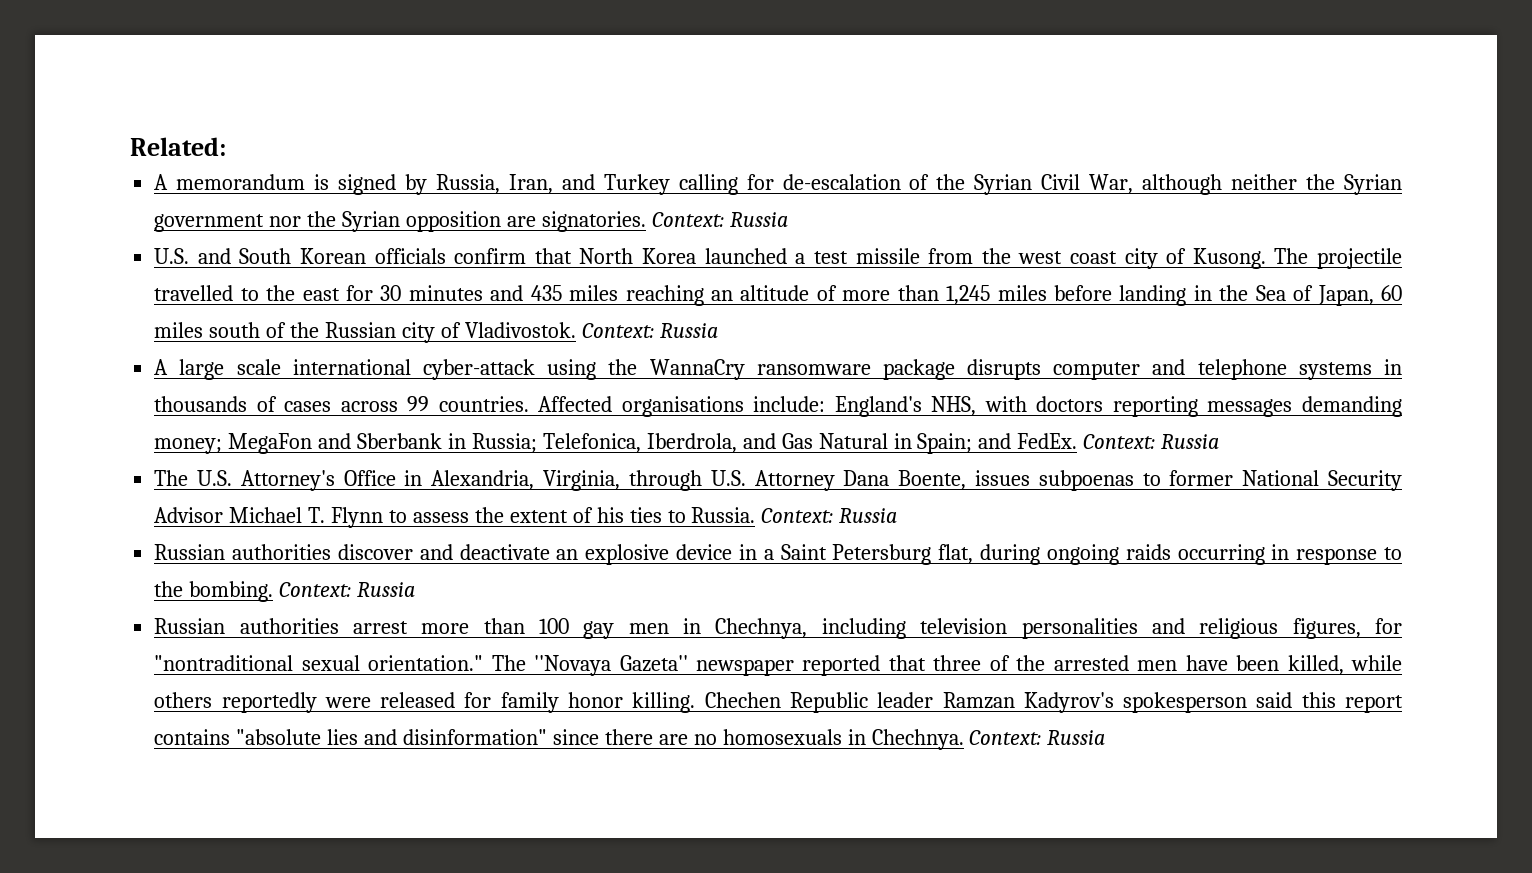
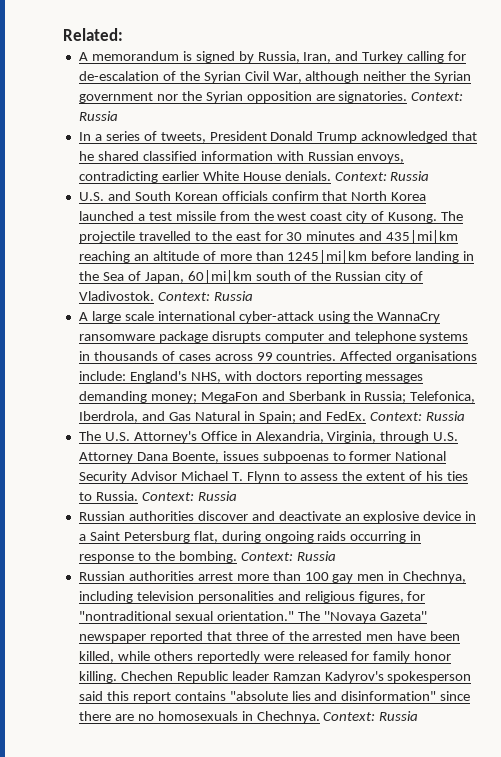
+ In a series of tweets, President Donald Trump acknowledged that he shared classified information with Russian envoys, contradicting earlier White House denials. Context: Russia
- The projectile travelled to the east for 30 minutes and 435 miles reaching an altitude of more than 1,245 miles before landing in the Sea of Japan, 60 miles south of the Russian city of Vladivostok.
+ The projectile travelled to the east for 30 minutes and 435|mi|km reaching an altitude of more than 1245|mi|km before landing in the Sea of Japan, 60|mi|km south of the Russian city of Vladivostok.

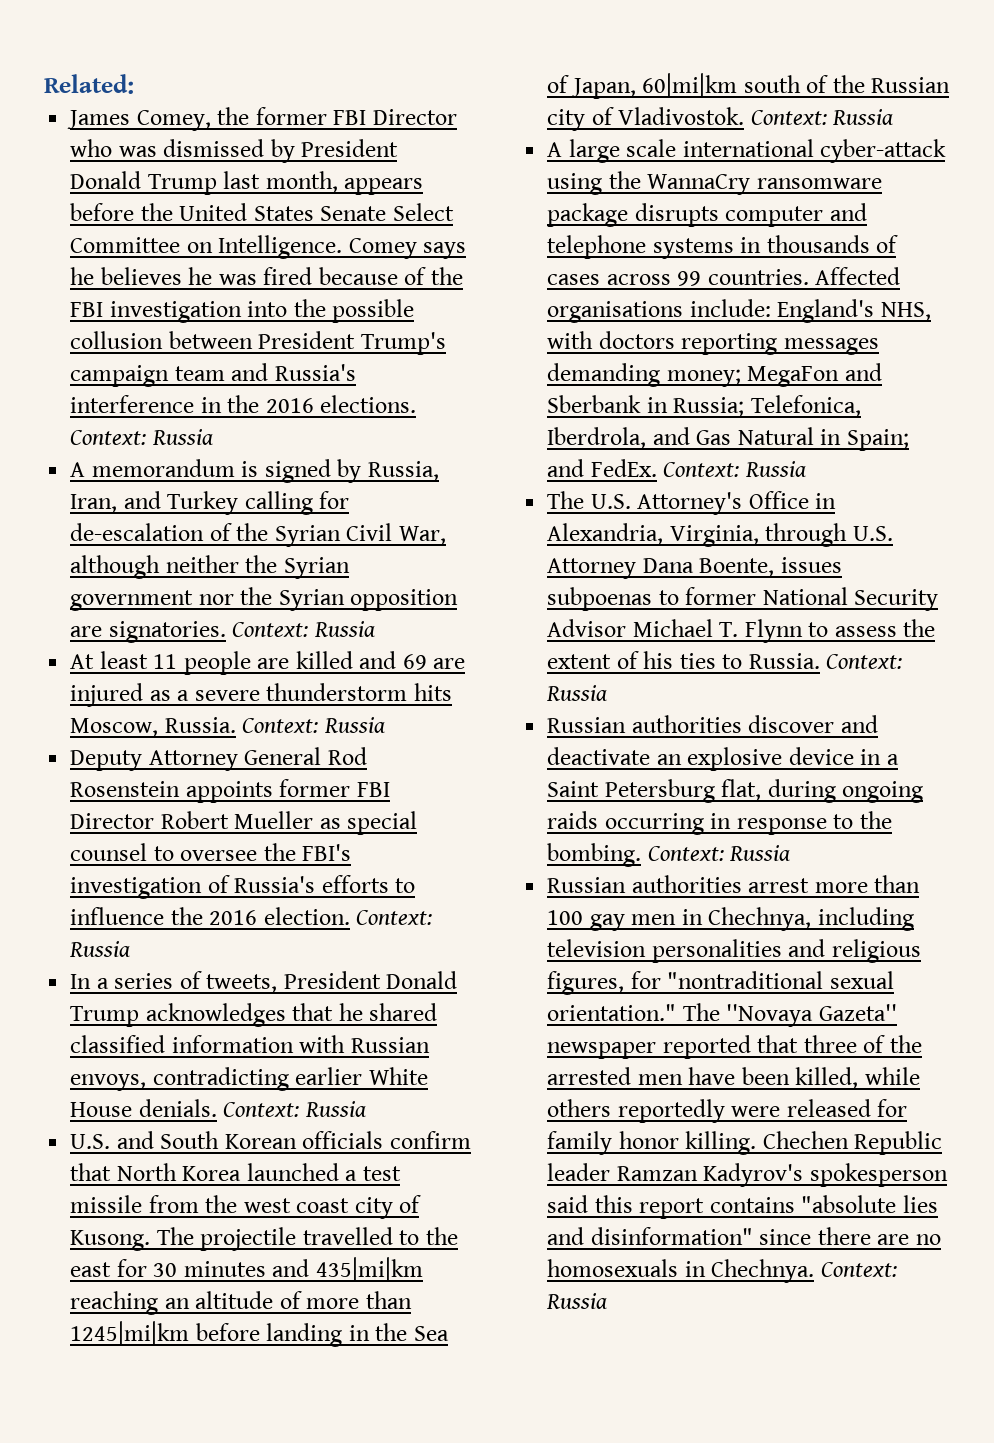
+ James Comey, the former FBI Director who was dismissed by President Donald Trump last month, appears before the United States Senate Select Committee on Intelligence. Comey says he believes he was fired because of the FBI investigation into the possible collusion between President Trump's campaign team and Russia's interference in the 2016 elections. Context: Russia
+ At least 11 people are killed and 69 are injured as a severe thunderstorm hits Moscow, Russia. Context: Russia
+ Deputy Attorney General Rod Rosenstein appoints former FBI Director Robert Mueller as special counsel to oversee the FBI's investigation of Russia's efforts to influence the 2016 election. Context: Russia
- In a series of tweets, President Donald Trump acknowledged that he shared classified information with Russian envoys, contradicting earlier White House denials.
+ In a series of tweets, President Donald Trump acknowledges that he shared classified information with Russian envoys, contradicting earlier White House denials.

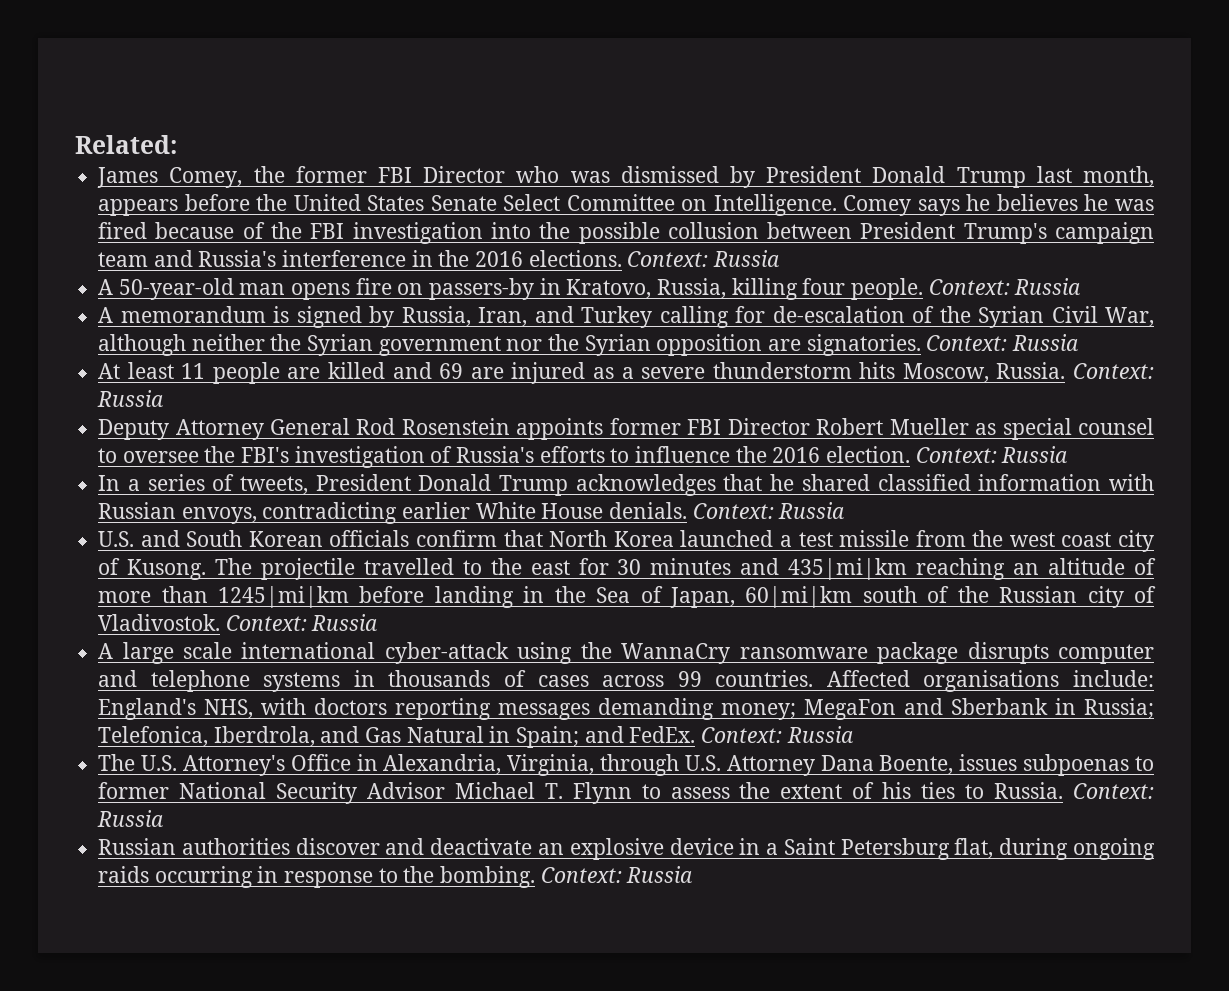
+ A 50-year-old man opens fire on passers-by in Kratovo, Russia, killing four people. Context: Russia
- Russian authorities arrest more than 100 gay men in Chechnya, including television personalities and religious figures, for "nontraditional sexual orientation." The ''Novaya Gazeta'' newspaper reported that three of the arrested men have been killed, while others reportedly were released for family honor killing. Chechen Republic leader Ramzan Kadyrov's spokesperson said this report contains "absolute lies and disinformation" since there are no homosexuals in Chechnya. Context: Russia

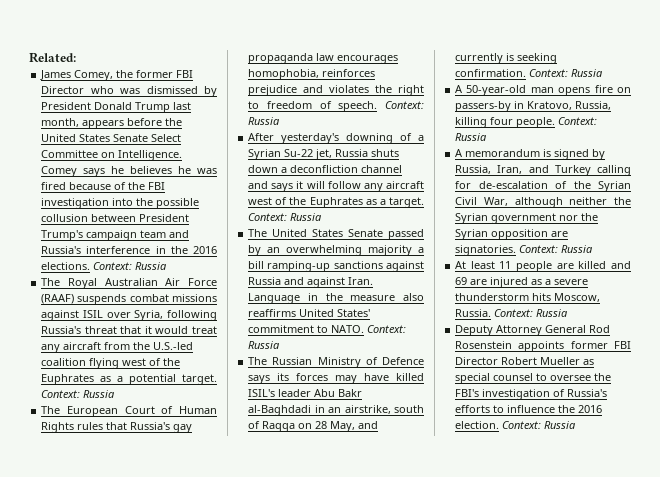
+ The Royal Australian Air Force (RAAF) suspends combat missions against ISIL over Syria, following Russia's threat that it would treat any aircraft from the U.S.-led coalition flying west of the Euphrates as a potential target. Context: Russia
+ The European Court of Human Rights rules that Russia's gay propaganda law encourages homophobia, reinforces prejudice and violates the right to freedom of speech. Context: Russia
+ After yesterday's downing of a Syrian Su-22 jet, Russia shuts down a deconfliction channel and says it will follow any aircraft west of the Euphrates as a target. Context: Russia
+ The United States Senate passed by an overwhelming majority a bill ramping-up sanctions against Russia and against Iran. Language in the measure also reaffirms United States' commitment to NATO. Context: Russia
+ The Russian Ministry of Defence says its forces may have killed ISIL's leader Abu Bakr al-Baghdadi in an airstrike, south of Raqqa on 28 May, and currently is seeking confirmation. Context: Russia
- In a series of tweets, President Donald Trump acknowledges that he shared classified information with Russian envoys, contradicting earlier White House denials. Context: Russia
- U.S. and South Korean officials confirm that North Korea launched a test missile from the west coast city of Kusong. The projectile travelled to the east for 30 minutes and 435|mi|km reaching an altitude of more than 1245|mi|km before landing in the Sea of Japan, 60|mi|km south of the Russian city of Vladivostok. Context: Russia
- A large scale international cyber-attack using the WannaCry ransomware package disrupts computer and telephone systems in thousands of cases across 99 countries. Affected organisations include: England's NHS, with doctors reporting messages demanding money; MegaFon and Sberbank in Russia; Telefonica, Iberdrola, and Gas Natural in Spain; and FedEx. Context: Russia
- The U.S. Attorney's Office in Alexandria, Virginia, through U.S. Attorney Dana Boente, issues subpoenas to former National Security Advisor Michael T. Flynn to assess the extent of his ties to Russia. Context: Russia
- Russian authorities discover and deactivate an explosive device in a Saint Petersburg flat, during ongoing raids occurring in response to the bombing. Context: Russia

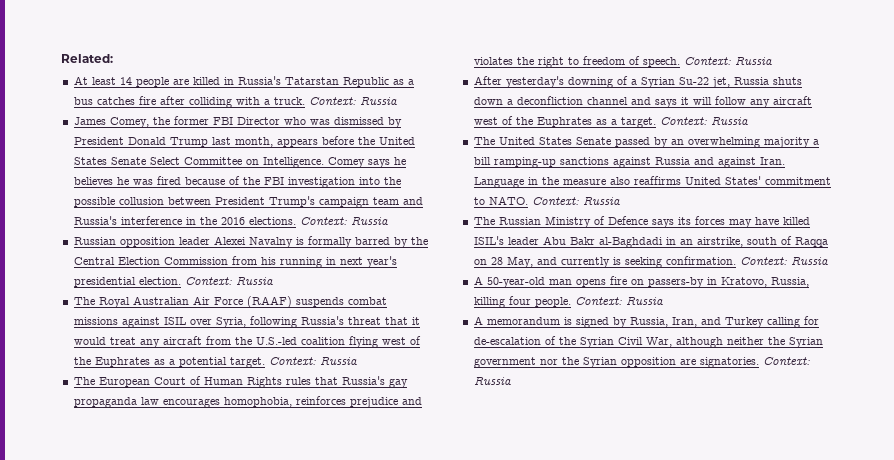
+ At least 14 people are killed in Russia's Tatarstan Republic as a bus catches fire after colliding with a truck. Context: Russia
+ Russian opposition leader Alexei Navalny is formally barred by the Central Election Commission from his running in next year's presidential election. Context: Russia
- At least 11 people are killed and 69 are injured as a severe thunderstorm hits Moscow, Russia. Context: Russia
- Deputy Attorney General Rod Rosenstein appoints former FBI Director Robert Mueller as special counsel to oversee the FBI's investigation of Russia's efforts to influence the 2016 election. Context: Russia

